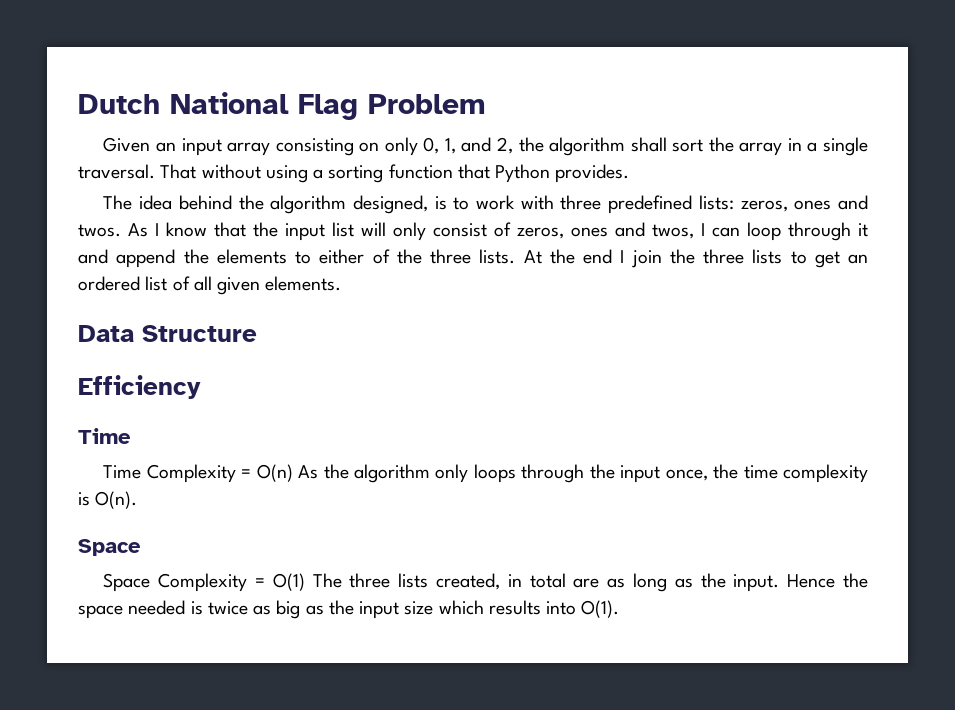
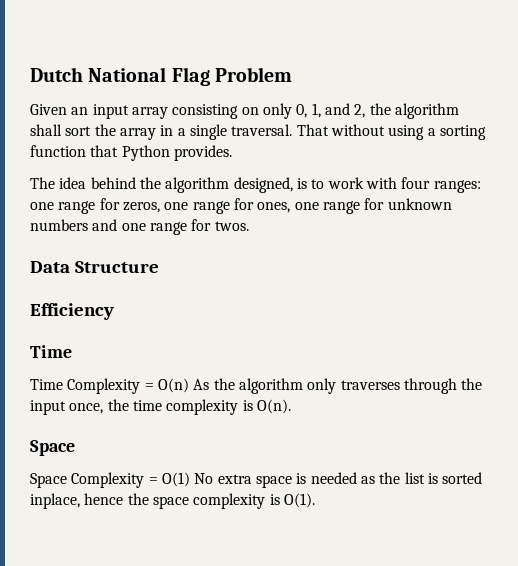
- The idea behind the algorithm designed, is to work with three predefined lists: zeros, ones and twos. As I know that the input list will only consist of zeros, ones and twos, I can loop through it and append the elements to either of the three lists. At the end I join the three lists to get an ordered list of all given elements.
+ The idea behind the algorithm designed, is to work with four ranges: one range for zeros, one range for ones, one range for unknown numbers and one range for twos.
- Time Complexity = O(n) As the algorithm only loops through the input once, the time complexity is O(n).
+ Time Complexity = O(n) As the algorithm only traverses through the input once, the time complexity is O(n).
- Space Complexity = O(1) The three lists created, in total are as long as the input. Hence the space needed is twice as big as the input size which results into O(1).
+ Space Complexity = O(1) No extra space is needed as the list is sorted inplace, hence the space complexity is O(1).

